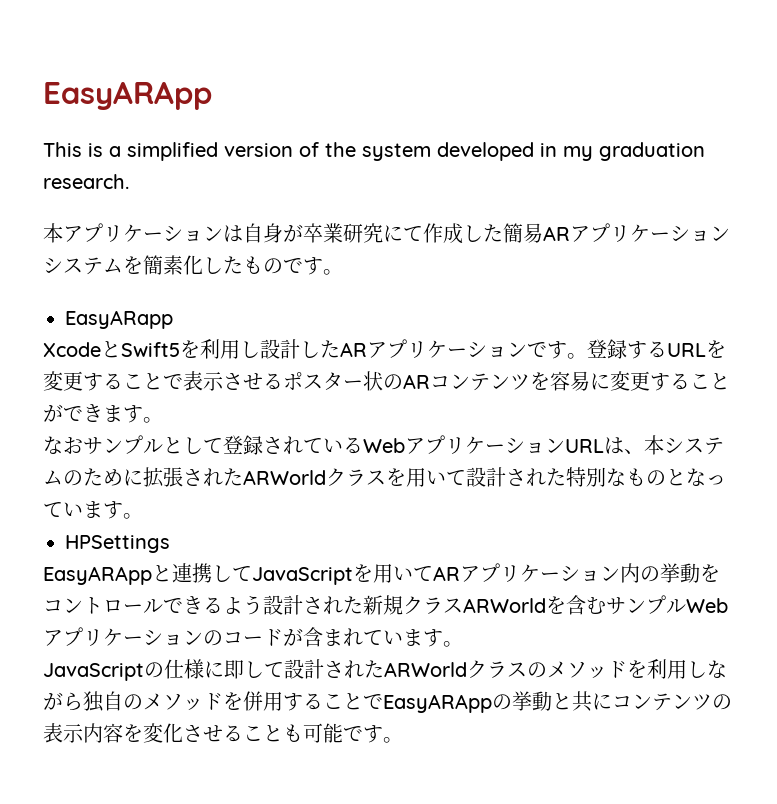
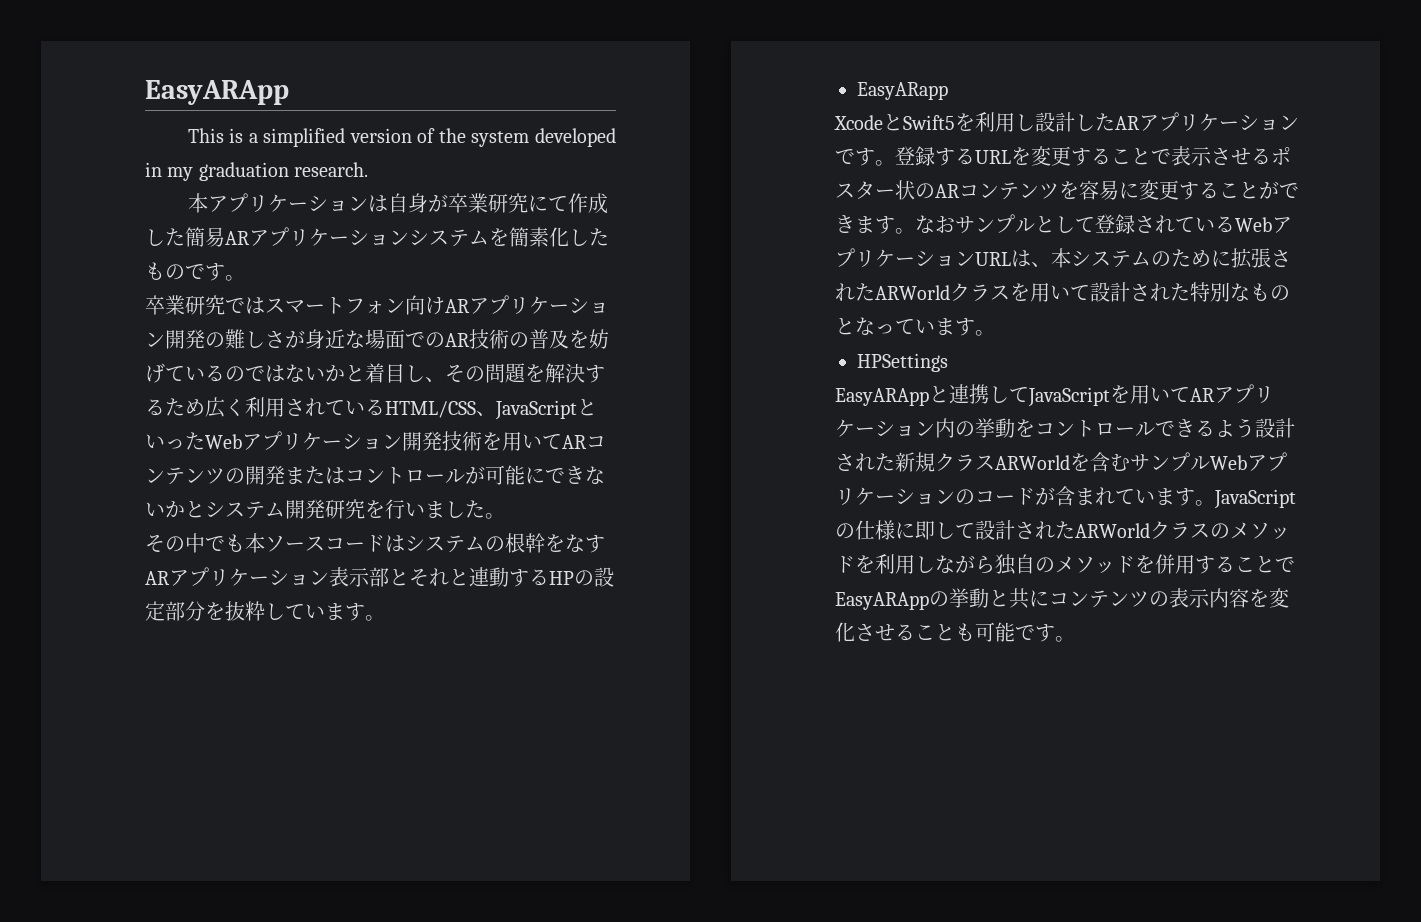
+ 卒業研究ではスマートフォン向けARアプリケーション開発の難しさが身近な場面でのAR技術の普及を妨げているのではないかと着目し、その問題を解決するため広く利用されているHTML/CSS、JavaScriptといったWebアプリケーション開発技術を用いてARコンテンツの開発またはコントロールが可能にできないかとシステム開発研究を行いました。
+ その中でも本ソースコードはシステムの根幹をなすARアプリケーション表示部とそれと連動するHPの設定部分を抜粋しています。
- 登録するURLを変更することで表示させるポスター状のARコンテンツを容易に変更することができます。
- なおサンプルとして登録されているWebアプリケーションURLは、本システムのために拡張されたARWorldクラスを用いて設計された特別なものとなっています。
+ 登録するURLを変更することで表示させるポスター状のARコンテンツを容易に変更することができます。なおサンプルとして登録されているWebアプリケーションURLは、本システムのために拡張されたARWorldクラスを用いて設計された特別なものとなっています。
- EasyARAppと連携してJavaScriptを用いてARアプリケーション内の挙動をコントロールできるよう設計された新規クラスARWorldを含むサンプルWebアプリケーションのコードが含まれています。
- JavaScriptの仕様に即して設計されたARWorldクラスのメソッドを利用しながら独自のメソッドを併用することでEasyARAppの挙動と共にコンテンツの表示内容を変化させることも可能です。
+ EasyARAppと連携してJavaScriptを用いてARアプリケーション内の挙動をコントロールできるよう設計された新規クラスARWorldを含むサンプルWebアプリケーションのコードが含まれています。JavaScriptの仕様に即して設計されたARWorldクラスのメソッドを利用しながら独自のメソッドを併用することでEasyARAppの挙動と共にコンテンツの表示内容を変化させることも可能です。

